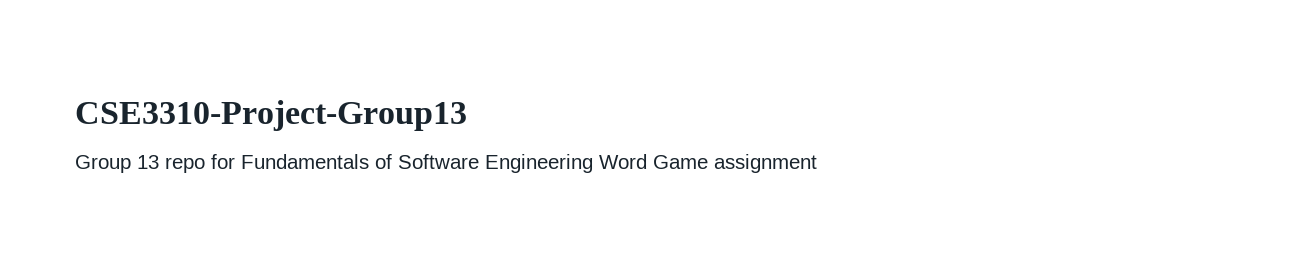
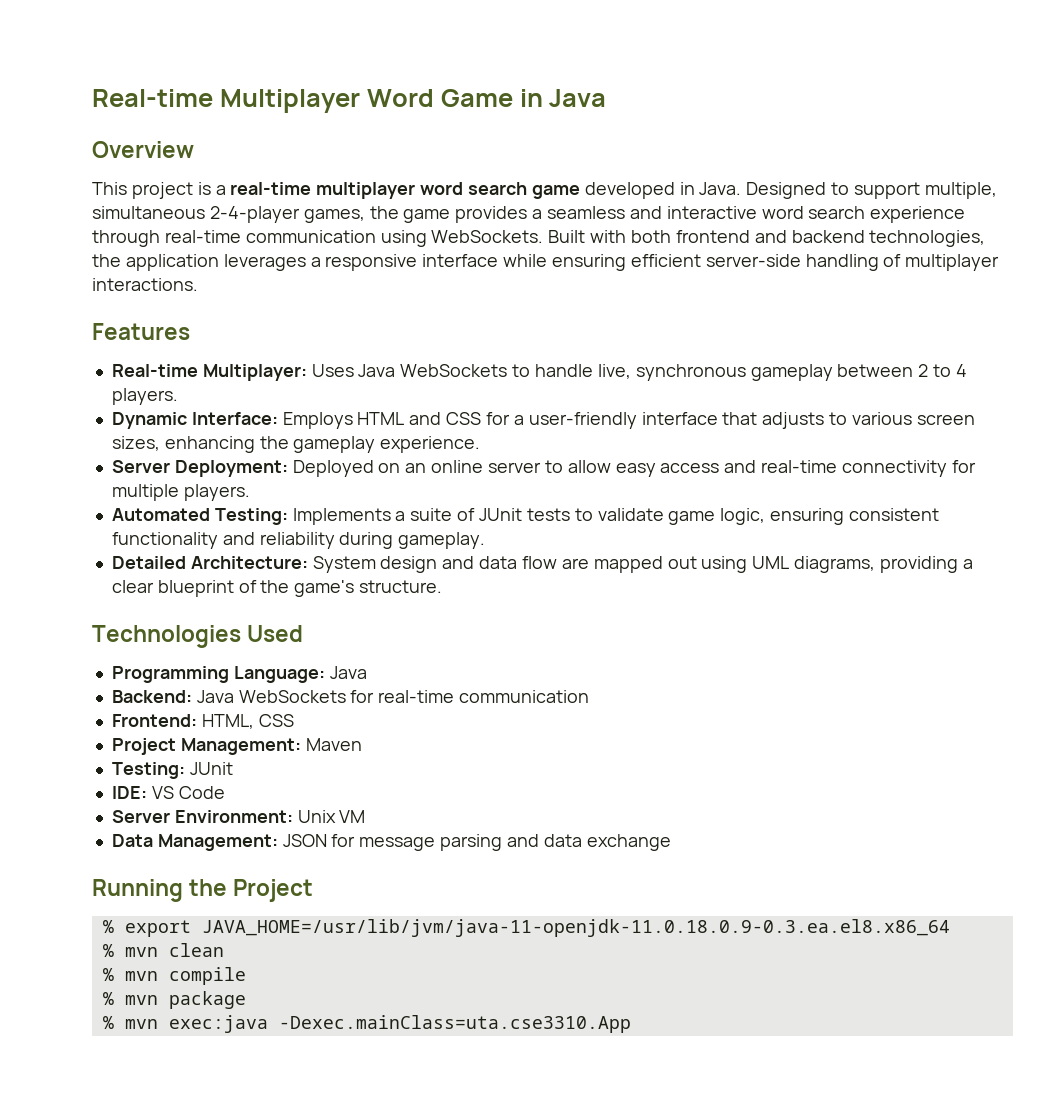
- CSE3310-Project-Group13
- Group 13 repo for Fundamentals of Software Engineering Word Game assignment
+ Real-time Multiplayer Word Game in Java
+ Overview
+ This project is a real-time multiplayer word search game developed in Java. Designed to support multiple, simultaneous 2-4-player games, the game provides a seamless and interactive word search experience through real-time communication using WebSockets. Built with both frontend and backend technologies, the application leverages a responsive interface while ensuring efficient server-side handling of multiplayer interactions.
+ Features
+ Real-time Multiplayer: Uses Java WebSockets to handle live, synchronous gameplay between 2 to 4 players.
+ Dynamic Interface: Employs HTML and CSS for a user-friendly interface that adjusts to various screen sizes, enhancing the gameplay experience.
+ Server Deployment: Deployed on an online server to allow easy access and real-time connectivity for multiple players.
+ Automated Testing: Implements a suite of JUnit tests to validate game logic, ensuring consistent functionality and reliability during gameplay.
+ Detailed Architecture: System design and data flow are mapped out using UML diagrams, providing a clear blueprint of the game's structure.
+ Technologies Used
+ Programming Language: Java
+ Backend: Java WebSockets for real-time communication
+ Frontend: HTML, CSS
+ Project Management: Maven
+ Testing: JUnit
+ IDE: VS Code
+ Server Environment: Unix VM
+ Data Management: JSON for message parsing and data exchange
+ Running the Project
+ % export JAVA_HOME=/usr/lib/jvm/java-11-openjdk-11.0.18.0.9-0.3.ea.el8.x86_64
+ % mvn clean
+ % mvn compile
+ % mvn package
+ % mvn exec:java -Dexec.mainClass=uta.cse3310.App

